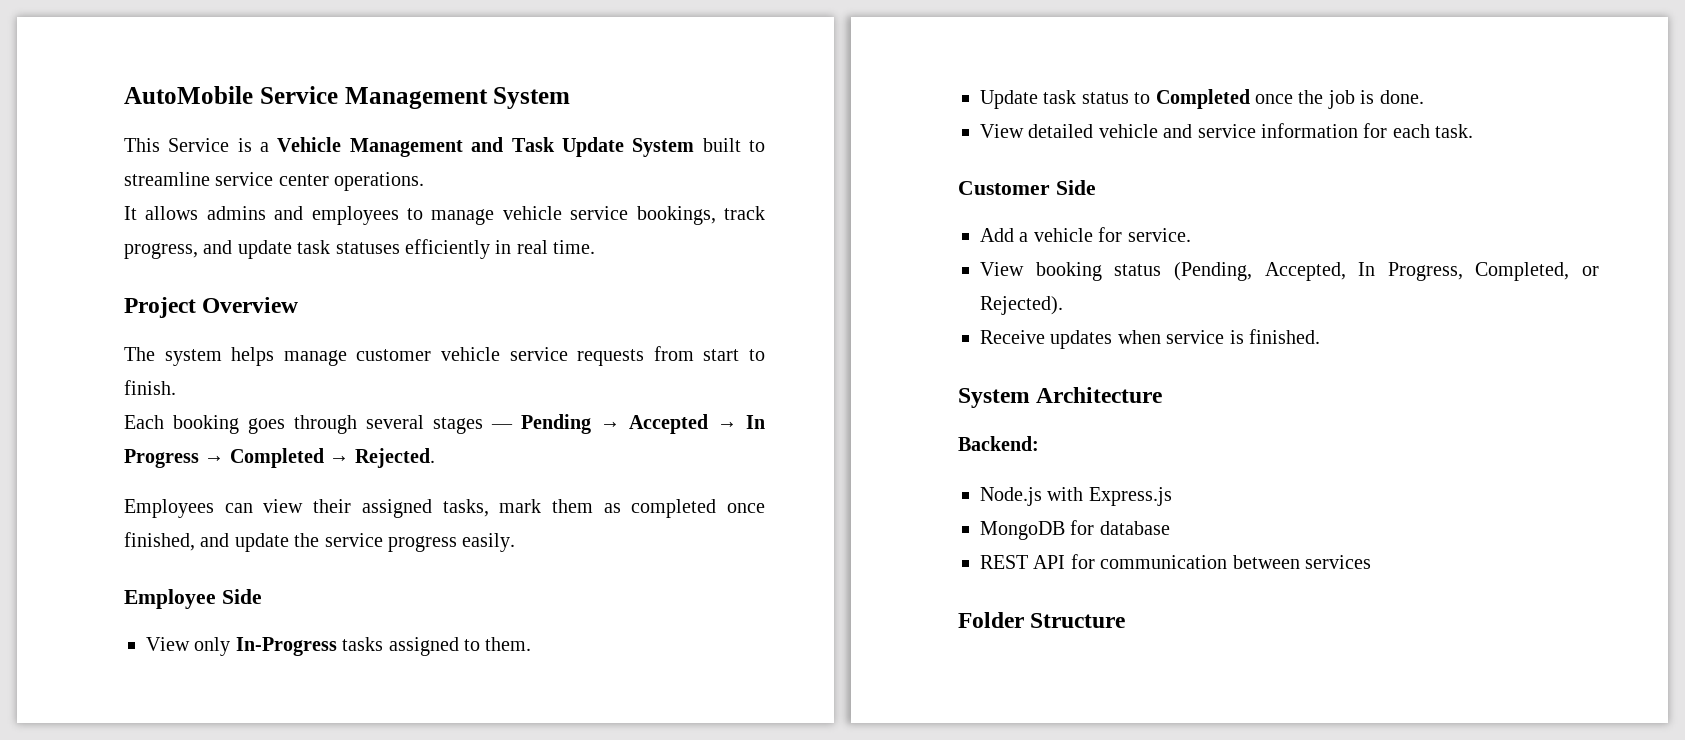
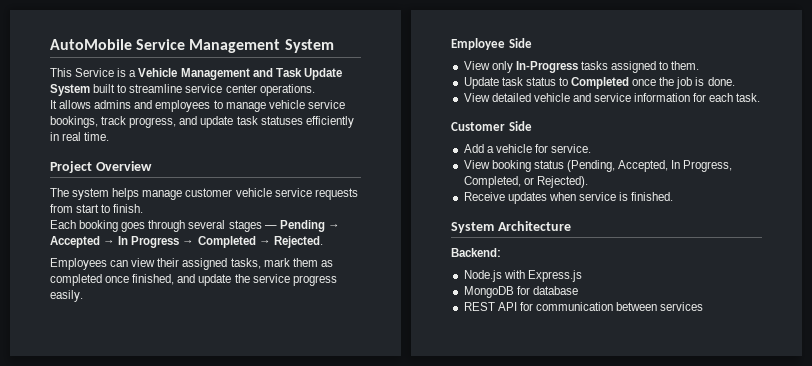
- Folder Structure

